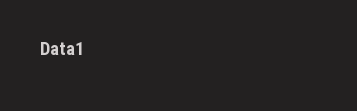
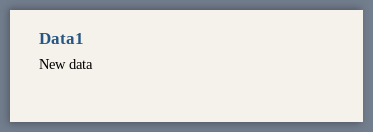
+ New data

